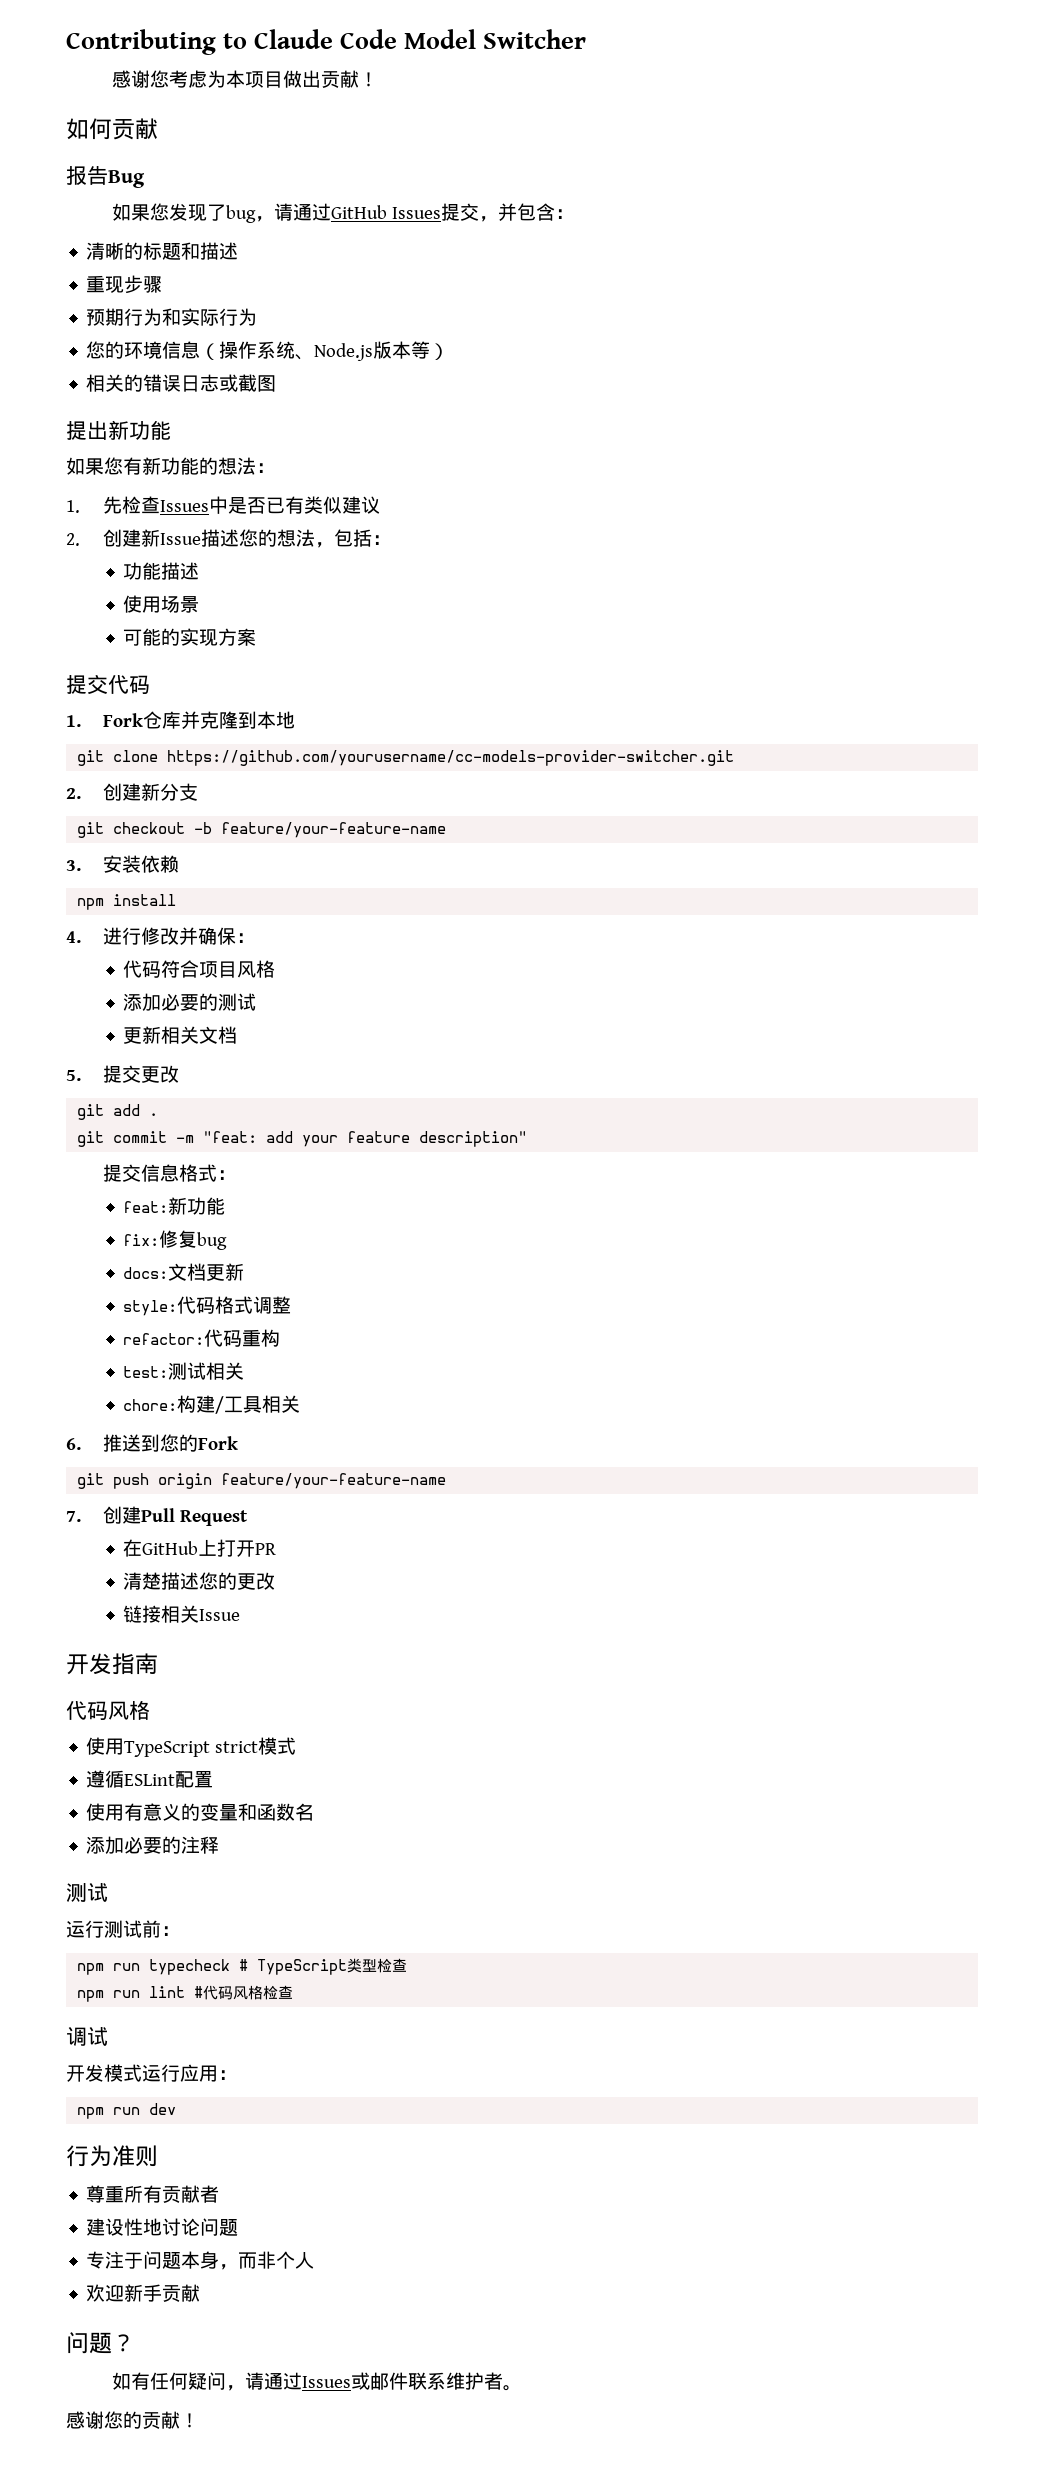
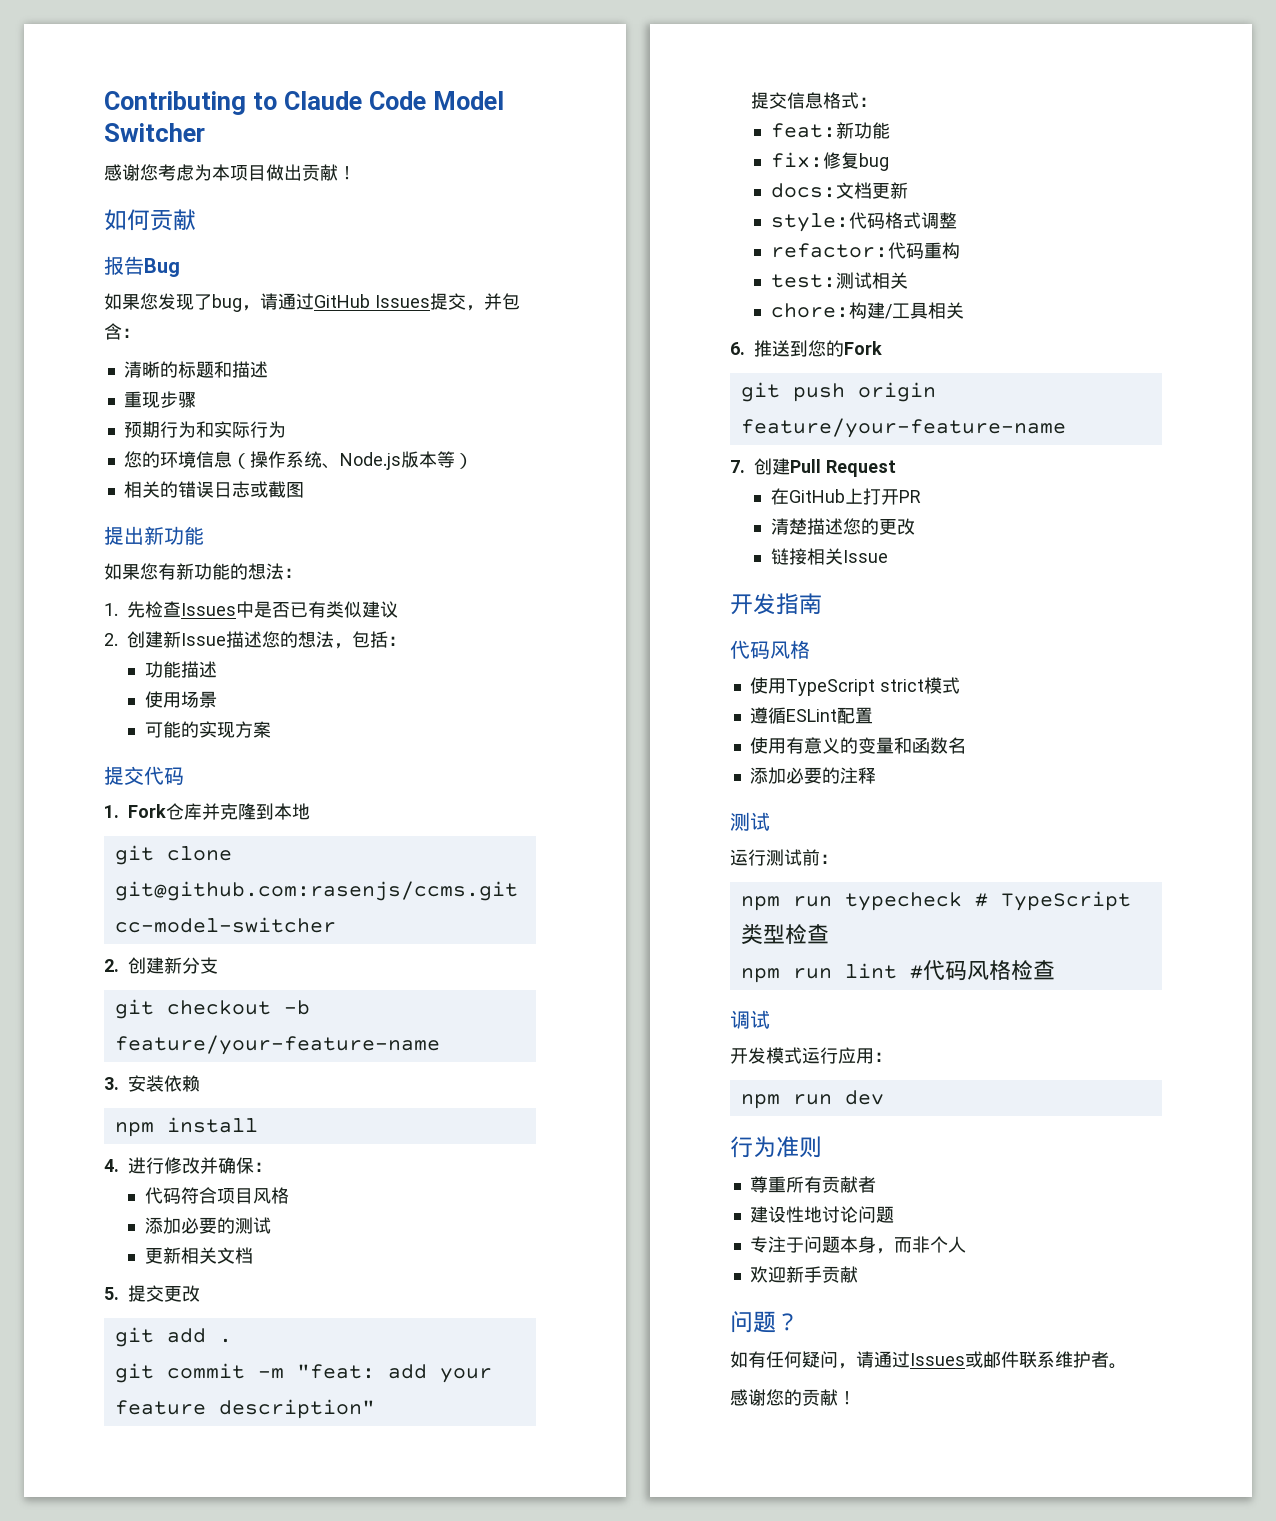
- git clone https://github.com/yourusername/cc-models-provider-switcher.git
+ git clone git@github.com:rasenjs/ccms.git cc-model-switcher

